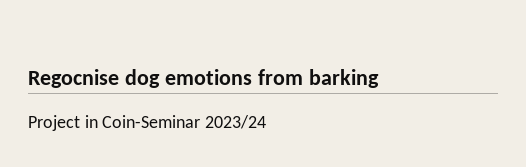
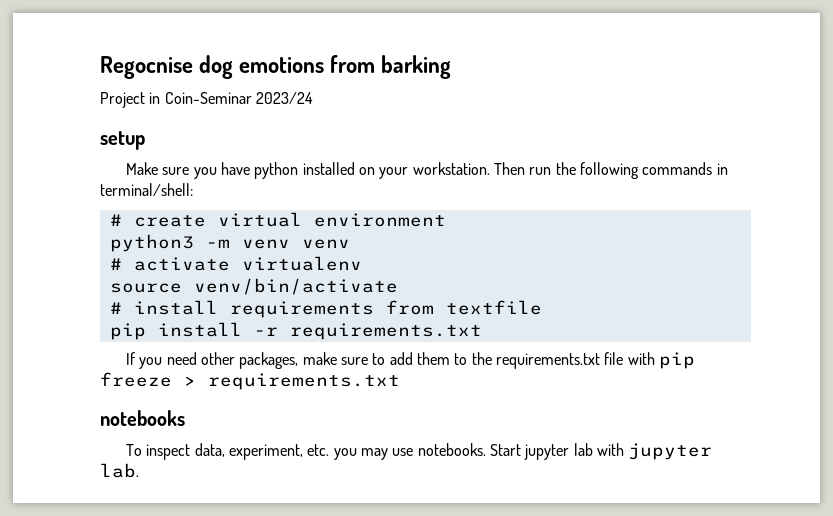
+ setup
+ Make sure you have python installed on your workstation. Then run the following commands in terminal/shell:
+ # create virtual environment
+ python3 -m venv venv
+ # activate virtualenv
+ source venv/bin/activate
+ # install requirements from textfile
+ pip install -r requirements.txt
+ If you need other packages, make sure to add them to the requirements.txt file with pip freeze > requirements.txt
+ notebooks
+ To inspect data, experiment, etc. you may use notebooks. Start jupyter lab with jupyter lab.

